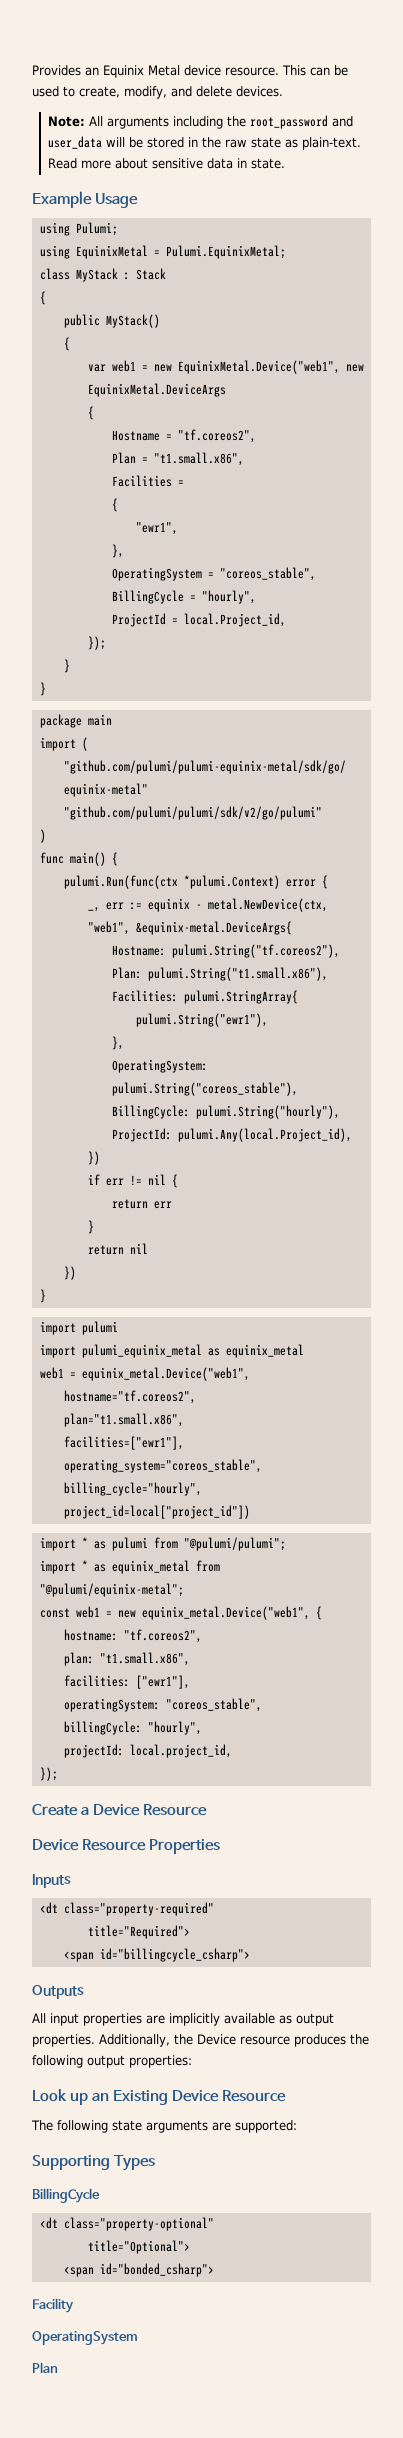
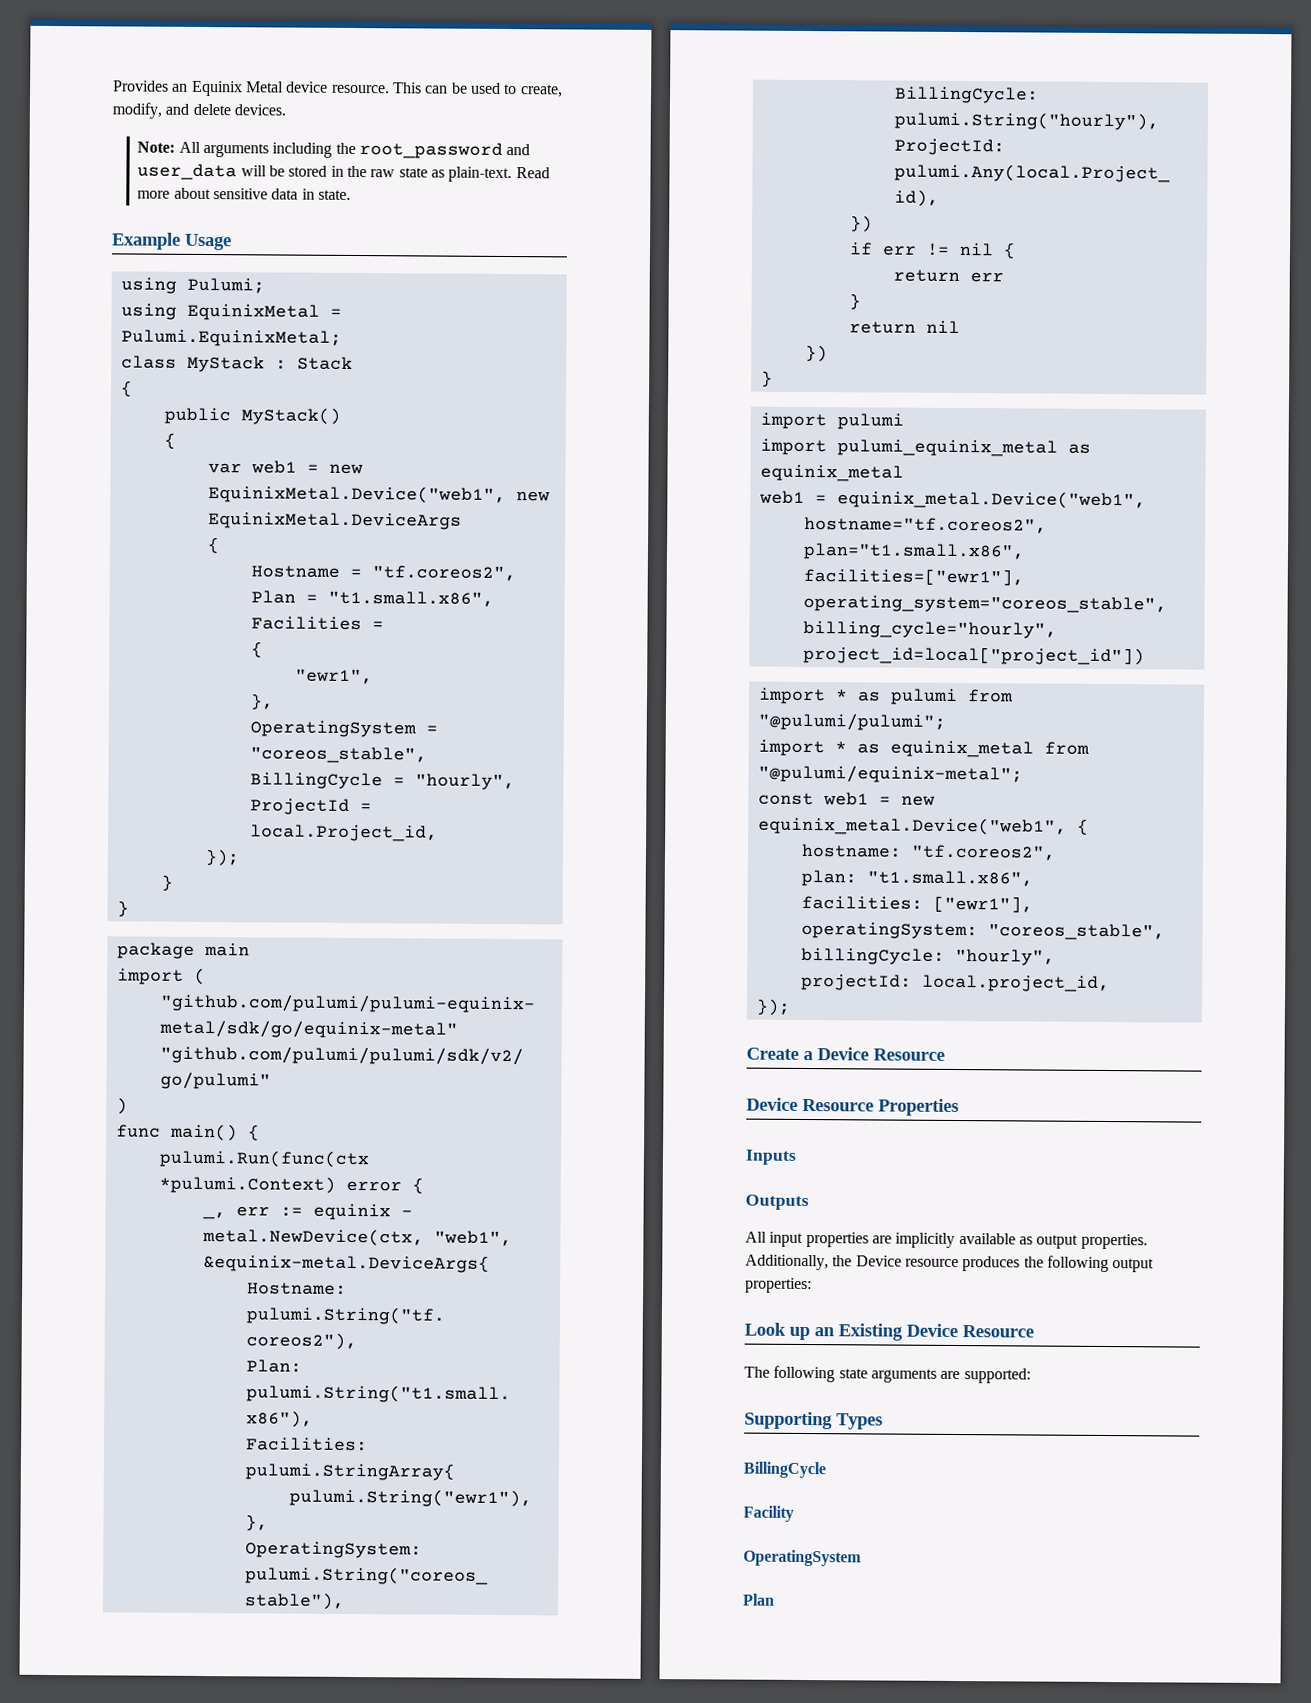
- <dt class="property-required"
- title="Required">
- <span id="billingcycle_csharp">
- <dt class="property-optional"
- title="Optional">
- <span id="bonded_csharp">

